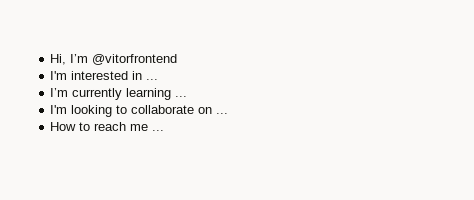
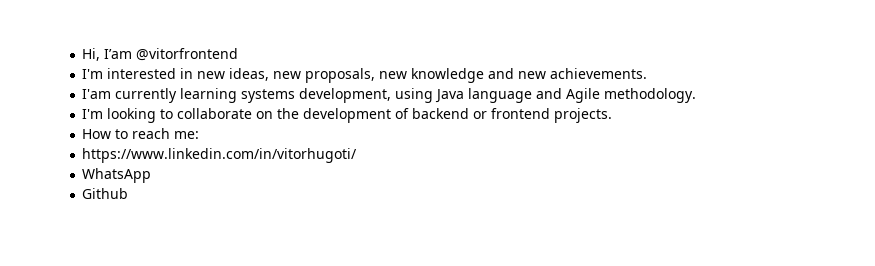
- Hi, I’m @vitorfrontend
+ Hi, I’am @vitorfrontend
- I'm interested in ...
- I’m currently learning ...
+ I'm interested in new ideas, new proposals, new knowledge and new achievements.
+ I'am currently learning systems development, using Java language and Agile methodology.
- I'm looking to collaborate on ...
+ I'm looking to collaborate on the development of backend or frontend projects.
- How to reach me ...
+ How to reach me:
+ https://www.linkedin.com/in/vitorhugoti/
+ WhatsApp
+ Github

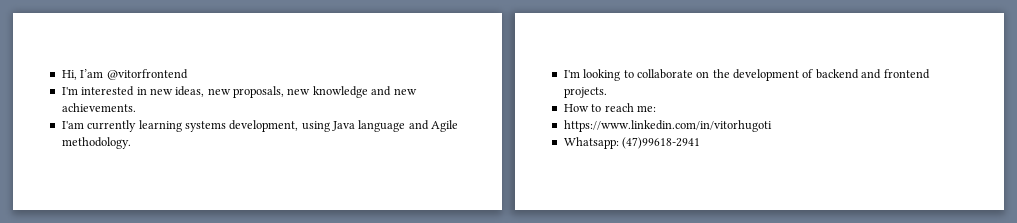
- I'm looking to collaborate on the development of backend or frontend projects.
+ I'm looking to collaborate on the development of backend and frontend projects.
- https://www.linkedin.com/in/vitorhugoti/
- WhatsApp
- Github
+ https://www.linkedin.com/in/vitorhugoti
+ Whatsapp: (47)99618-2941

